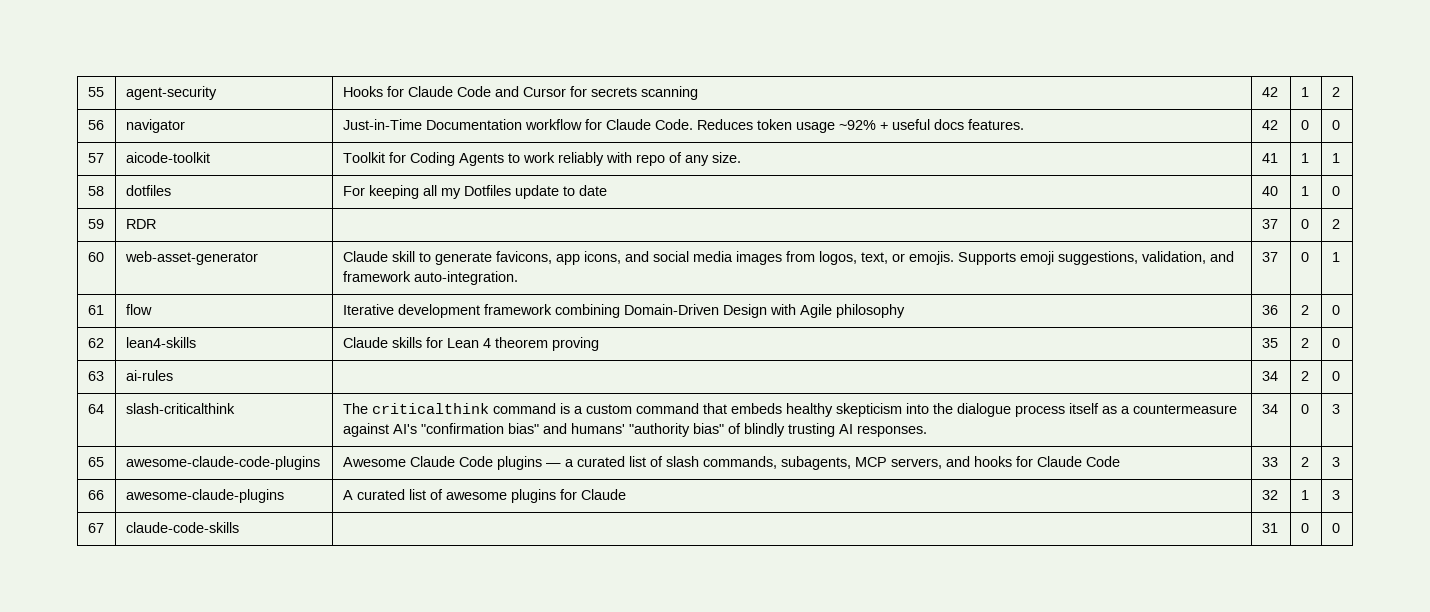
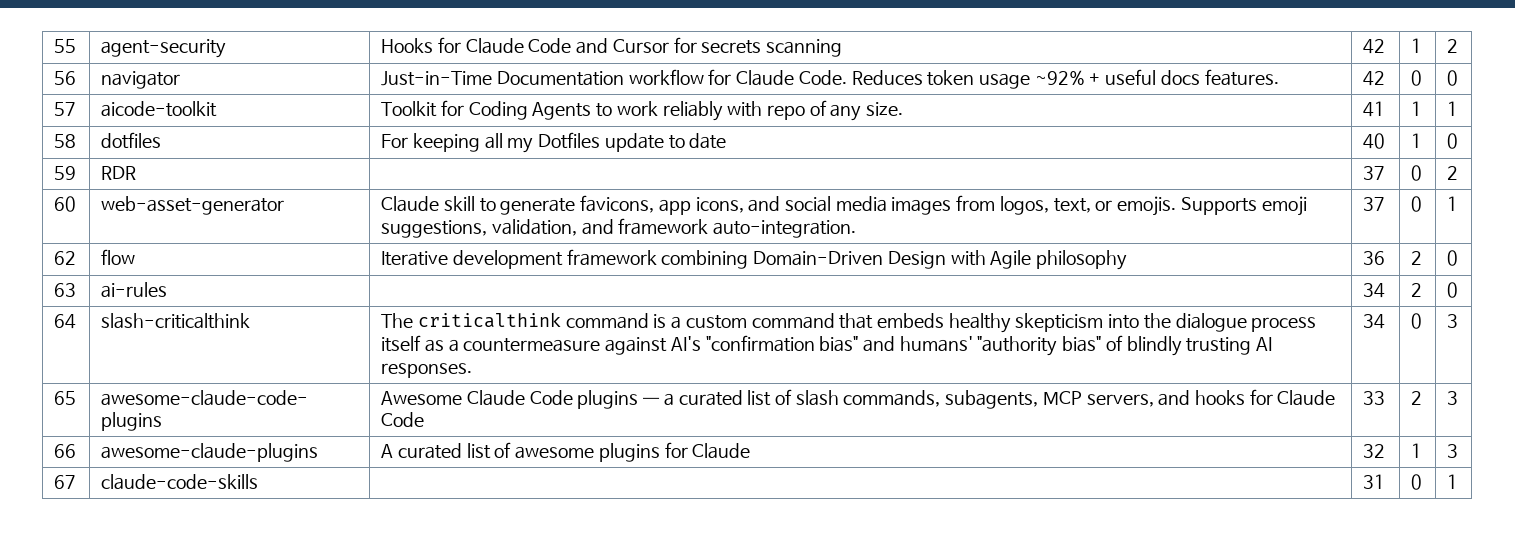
- 61 | flow | Iterative development framework combining Domain-Driven Design with Agile philosophy | 36 | 2 | 0
+ 62 | flow | Iterative development framework combining Domain-Driven Design with Agile philosophy | 36 | 2 | 0
- 62 | lean4-skills | Claude skills for Lean 4 theorem proving | 35 | 2 | 0
- 67 | claude-code-skills | | 31 | 0 | 0
+ 67 | claude-code-skills | | 31 | 0 | 1

